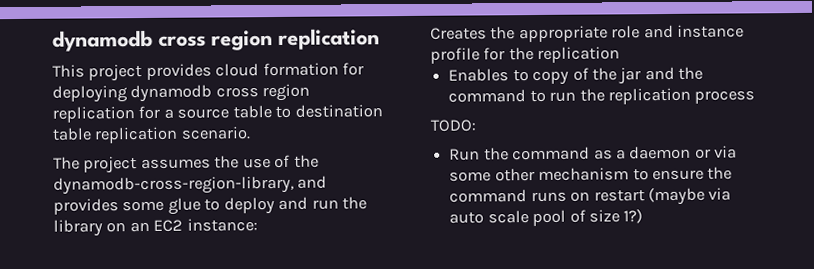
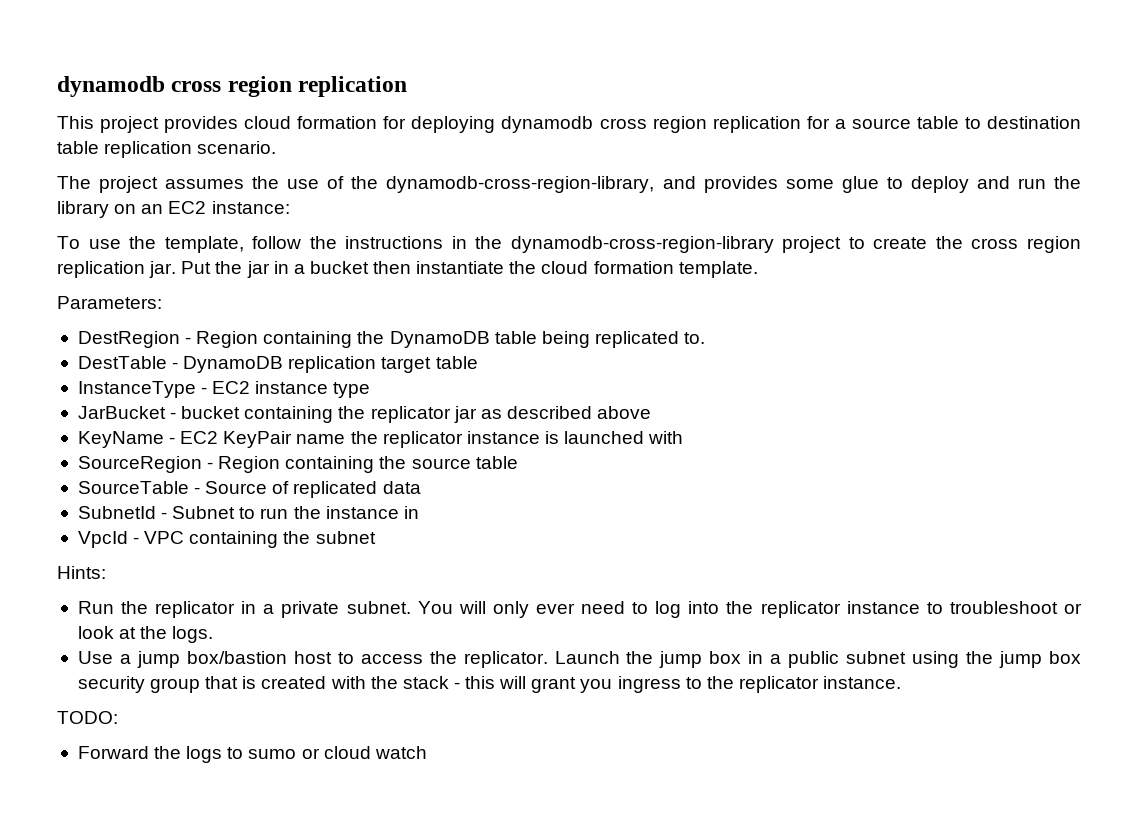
- Creates the appropriate role and instance profile for the replication
- Enables to copy of the jar and the command to run the replication process
+ To use the template, follow the instructions in the dynamodb-cross-region-library project to create the cross region replication jar. Put the jar in a bucket then instantiate the cloud formation template.
+ Parameters:
+ DestRegion - Region containing the DynamoDB table being replicated to.
+ DestTable - DynamoDB replication target table
+ InstanceType - EC2 instance type
+ JarBucket - bucket containing the replicator jar as described above
+ KeyName - EC2 KeyPair name the replicator instance is launched with
+ SourceRegion - Region containing the source table
+ SourceTable - Source of replicated data
+ SubnetId - Subnet to run the instance in
+ VpcId - VPC containing the subnet
+ Hints:
+ Run the replicator in a private subnet. You will only ever need to log into the replicator instance to troubleshoot or look at the logs.
+ Use a jump box/bastion host to access the replicator. Launch the jump box in a public subnet using the jump box security group that is created with the stack - this will grant you ingress to the replicator instance.
  TODO:
- Run the command as a daemon or via some other mechanism to ensure the command runs on restart (maybe via auto scale pool of size 1?)
+ Forward the logs to sumo or cloud watch

